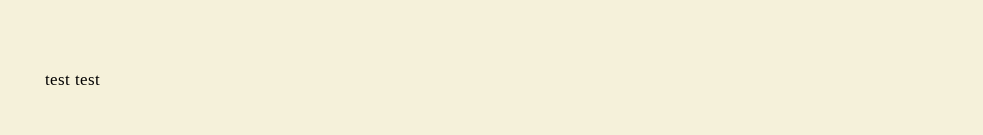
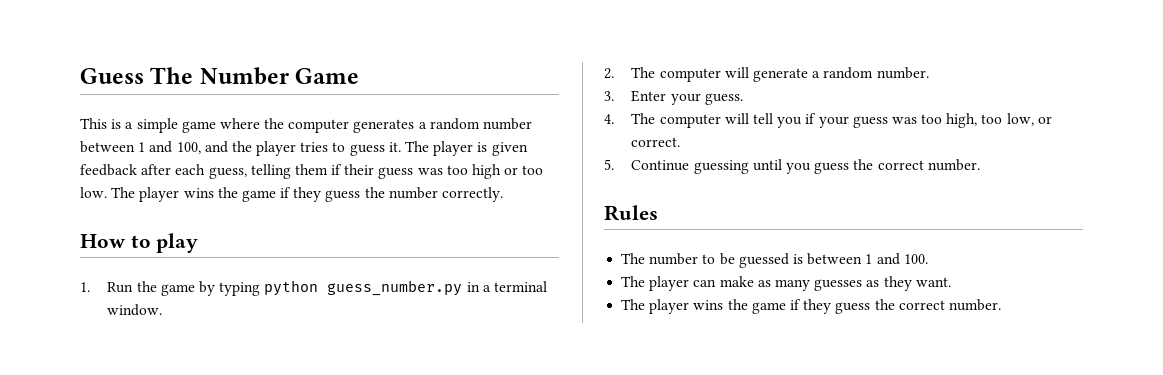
- test test
+ Guess The Number Game
+ This is a simple game where the computer generates a random number between 1 and 100, and the player tries to guess it. The player is given feedback after each guess, telling them if their guess was too high or too low. The player wins the game if they guess the number correctly.
+ How to play
+ 1. Run the game by typing python guess_number.py in a terminal window.
+ 2. The computer will generate a random number.
+ 3. Enter your guess.
+ 4. The computer will tell you if your guess was too high, too low, or correct.
+ 5. Continue guessing until you guess the correct number.
+ Rules
+ The number to be guessed is between 1 and 100.
+ The player can make as many guesses as they want.
+ The player wins the game if they guess the correct number.

